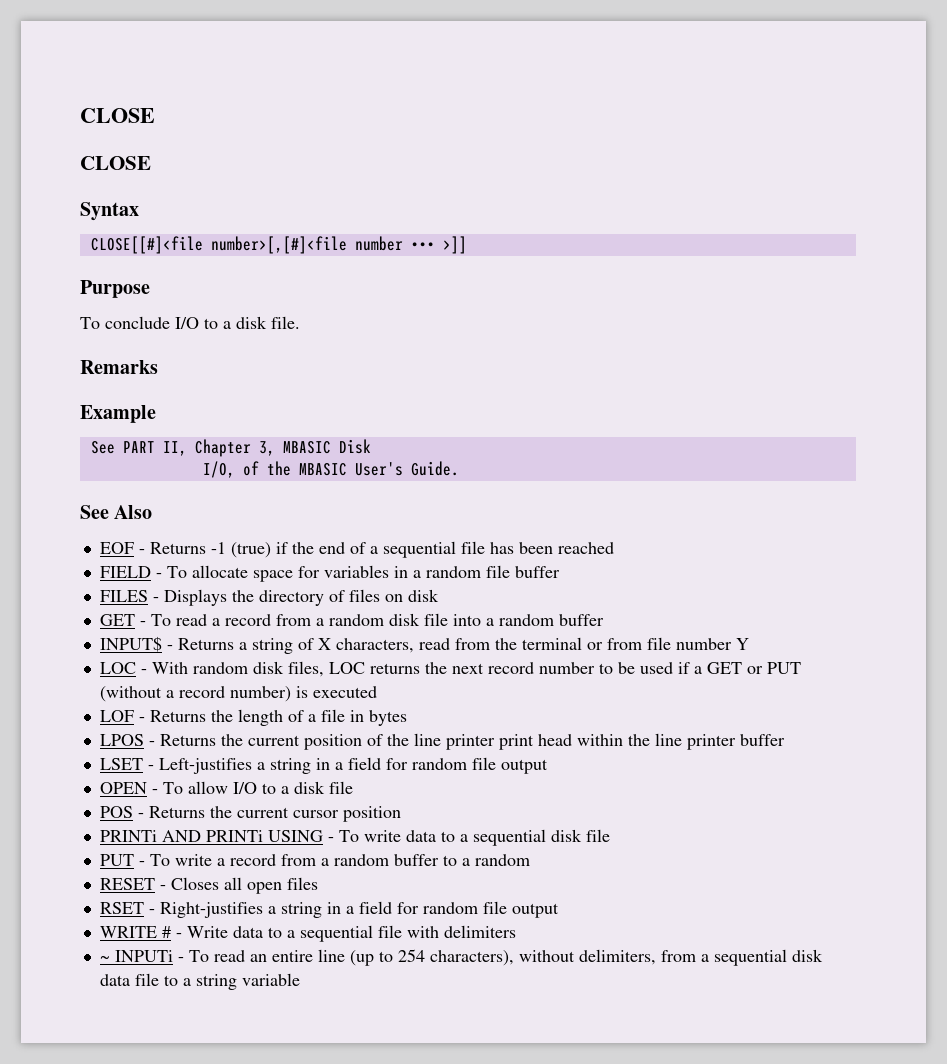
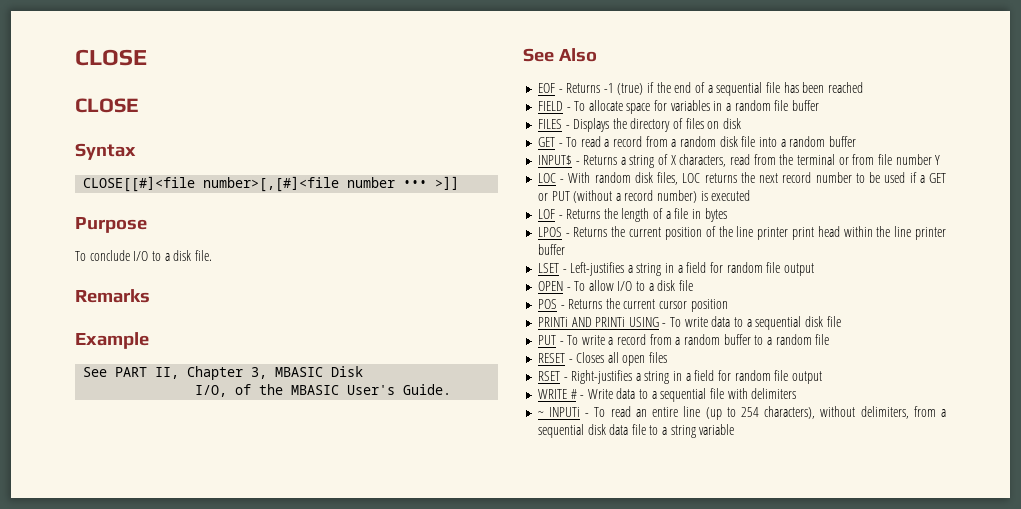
- PUT - To write a record from a random buffer to a random
+ PUT - To write a record from a random buffer to a random file

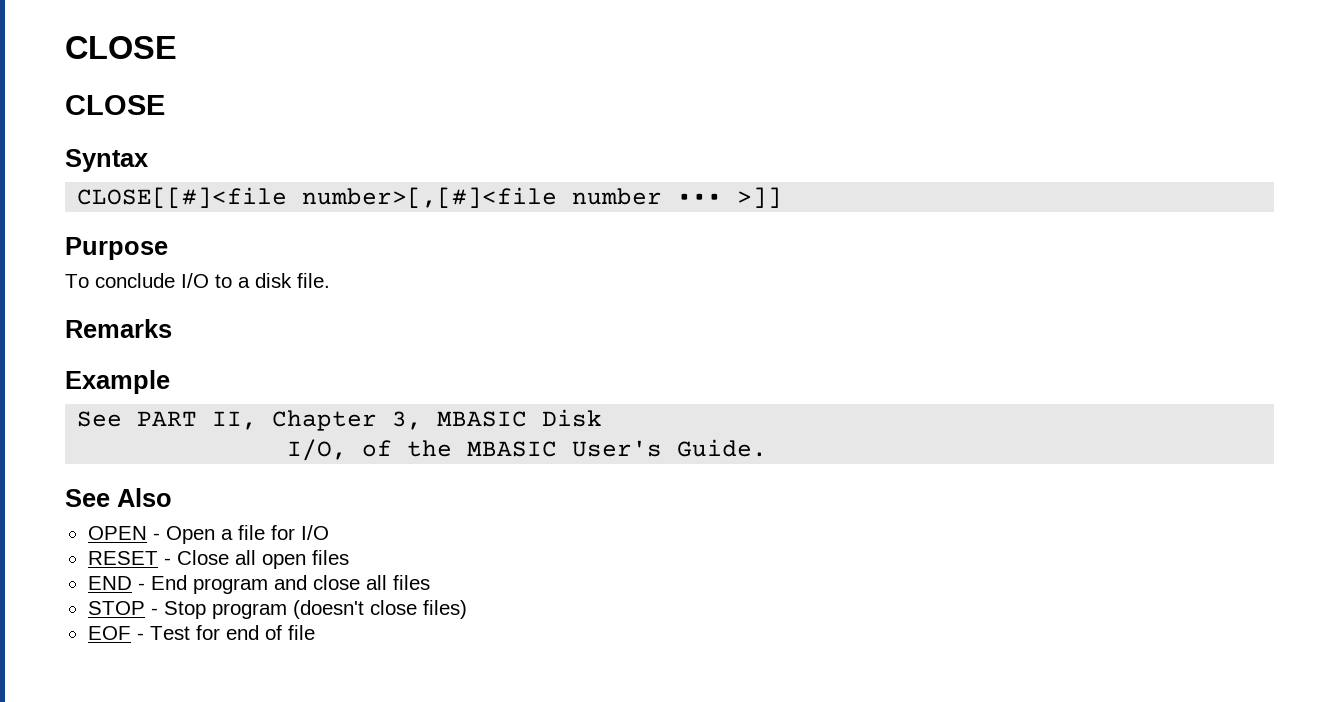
- EOF - Returns -1 (true) if the end of a sequential file has been reached
- FIELD - To allocate space for variables in a random file buffer
- FILES - Displays the directory of files on disk
- GET - To read a record from a random disk file into a random buffer
- INPUT$ - Returns a string of X characters, read from the terminal or from file number Y
- LOC - With random disk files, LOC returns the next record number to be used if a GET or PUT (without a record number) is executed
- LOF - Returns the length of a file in bytes
- LPOS - Returns the current position of the line printer print head within the line printer buffer
- LSET - Left-justifies a string in a field for random file output
- OPEN - To allow I/O to a disk file
- POS - Returns the current cursor position
- PRINTi AND PRINTi USING - To write data to a sequential disk file
- PUT - To write a record from a random buffer to a random file
+ OPEN - Open a file for I/O
- RESET - Closes all open files
+ RESET - Close all open files
- RSET - Right-justifies a string in a field for random file output
- WRITE # - Write data to a sequential file with delimiters
- ~ INPUTi - To read an entire line (up to 254 characters), without delimiters, from a sequential disk data file to a string variable
+ END - End program and close all files
+ STOP - Stop program (doesn't close files)
+ EOF - Test for end of file

